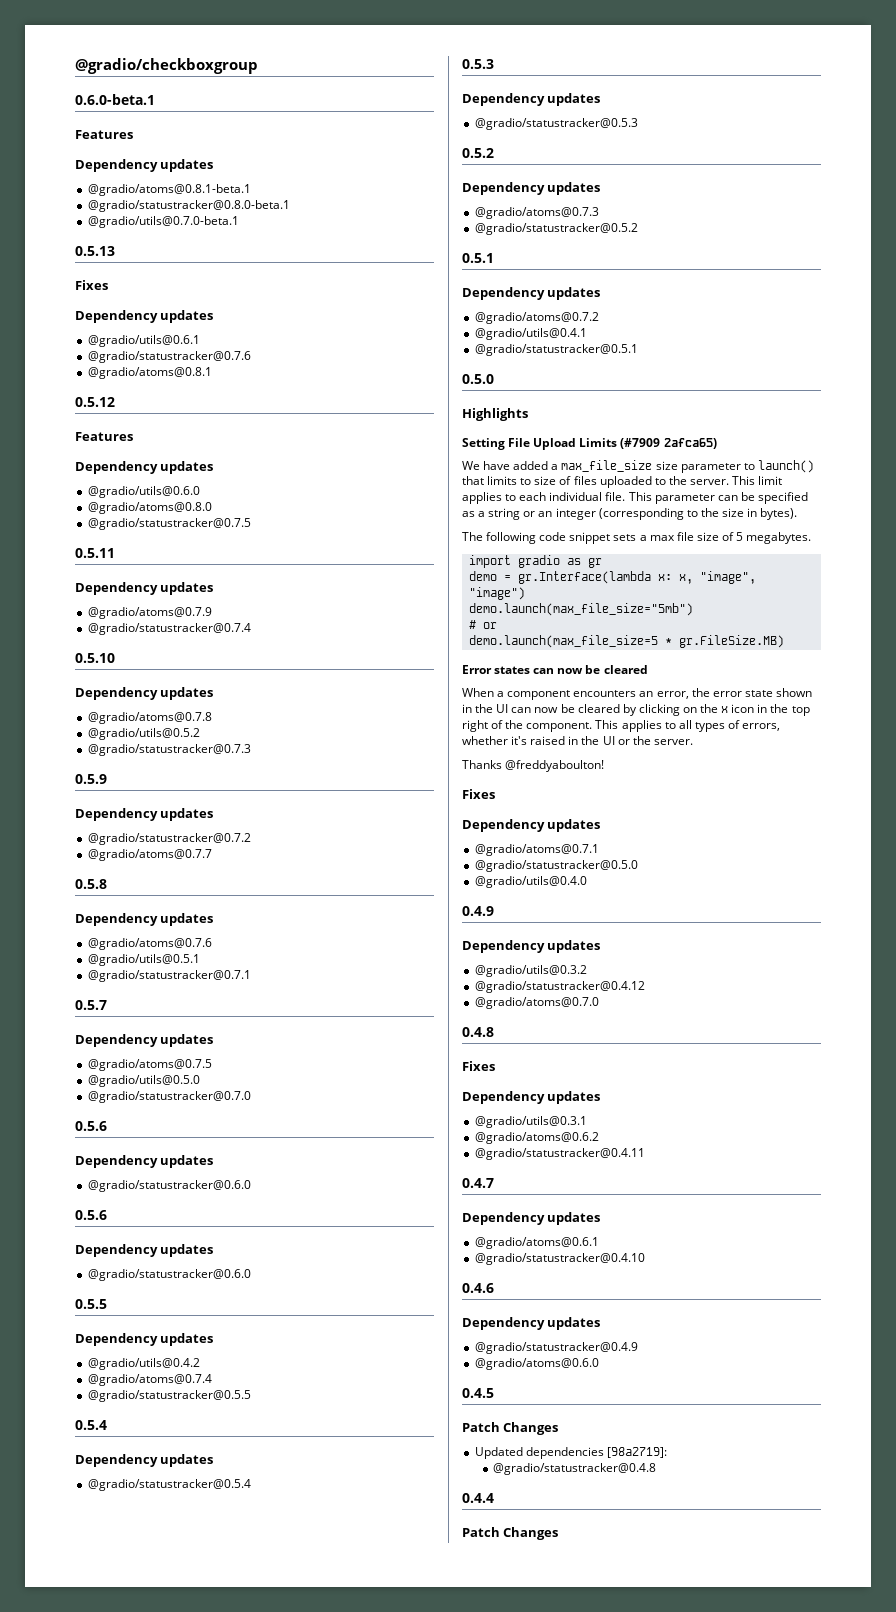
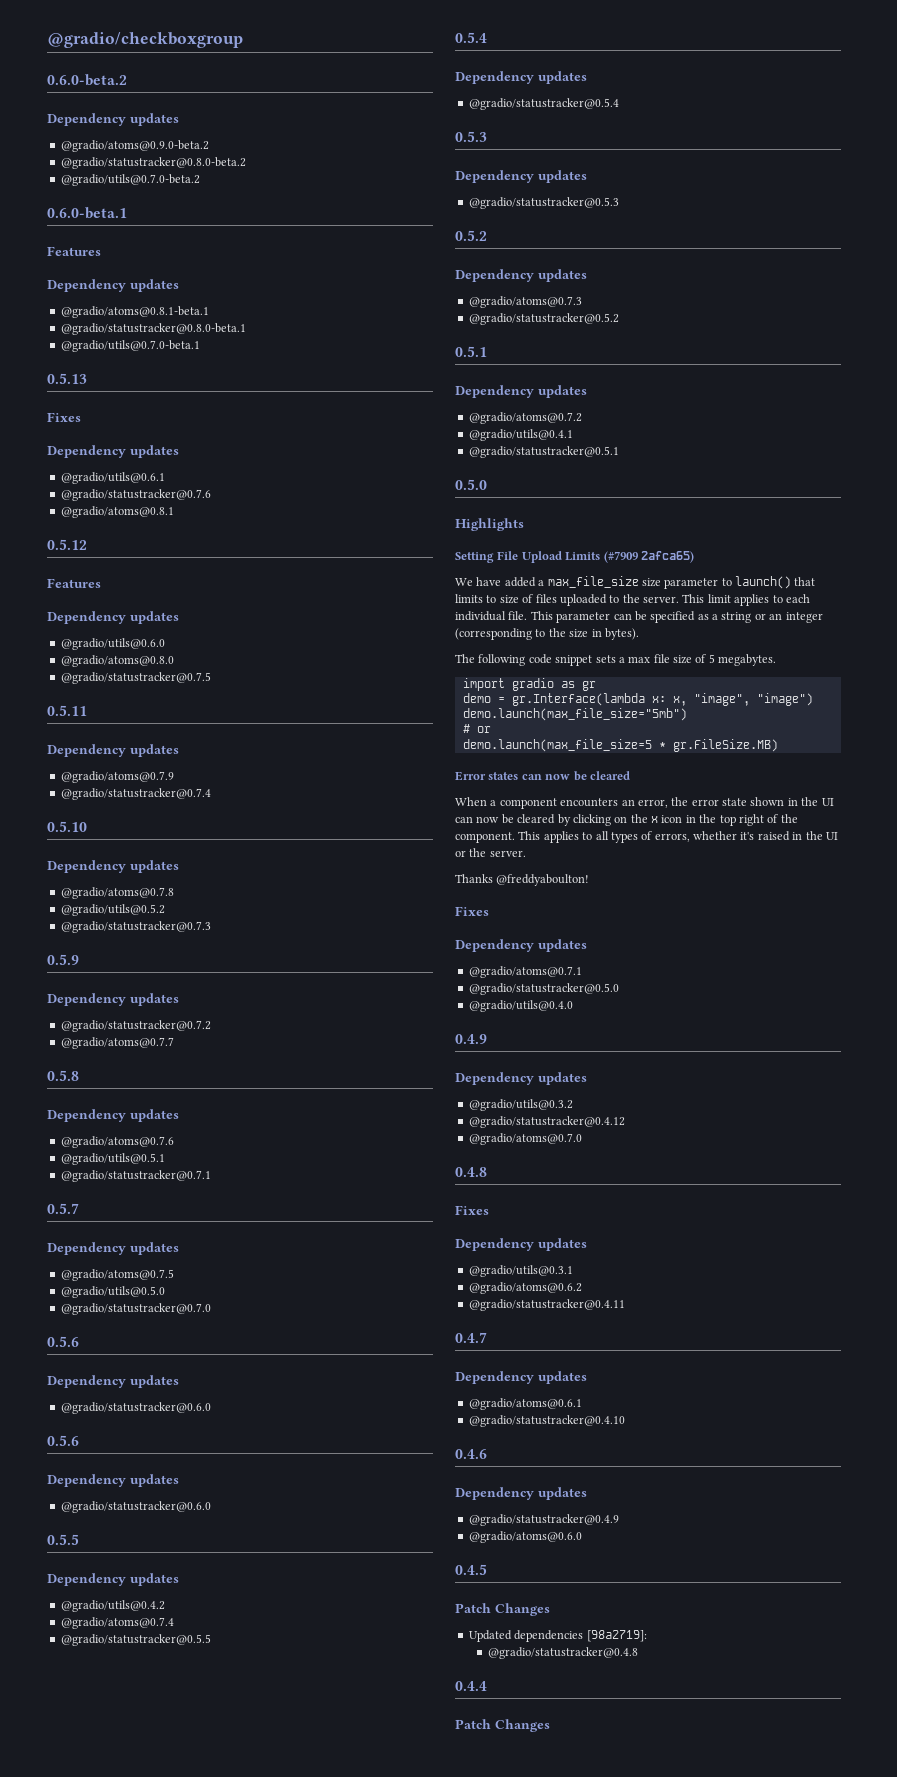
+ 0.6.0-beta.2
+ Dependency updates
+ @gradio/atoms@0.9.0-beta.2
+ @gradio/statustracker@0.8.0-beta.2
+ @gradio/utils@0.7.0-beta.2

